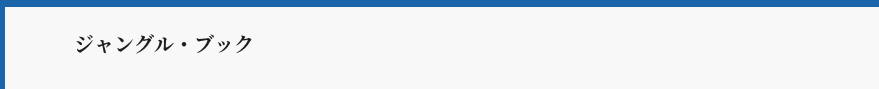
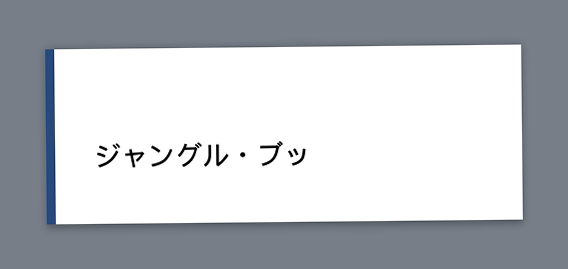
- ジャングル・ブック
+ ジャングル・ブッ

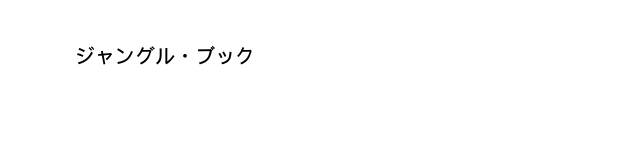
- ジャングル・ブッ
+ ジャングル・ブック

